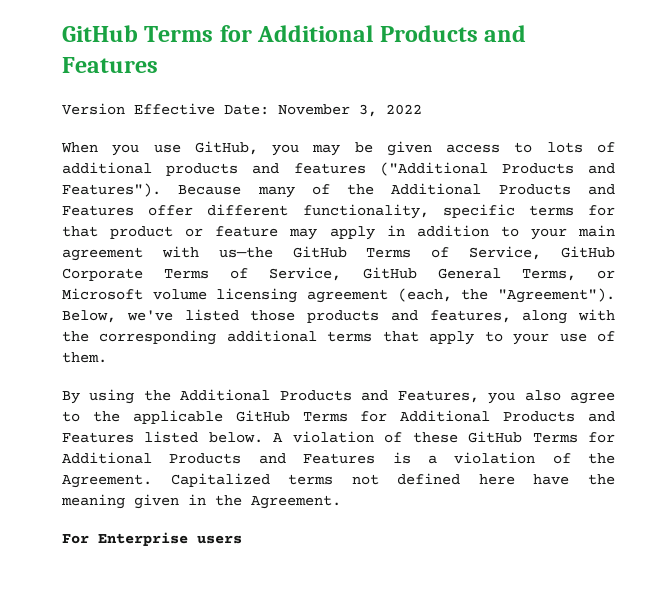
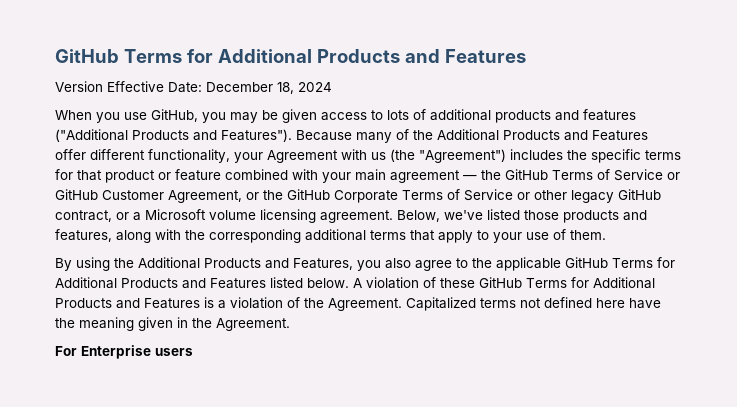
- Version Effective Date: November 3, 2022
+ Version Effective Date: December 18, 2024
- Because many of the Additional Products and Features offer different functionality, specific terms for that product or feature may apply in addition to your main agreement with us—the GitHub Terms of Service, GitHub Corporate Terms of Service, GitHub General Terms, or Microsoft volume licensing agreement (each, the "Agreement").
+ Because many of the Additional Products and Features offer different functionality, your Agreement with us (the "Agreement") includes the specific terms for that product or feature combined with your main agreement — the GitHub Terms of Service or GitHub Customer Agreement, or the GitHub Corporate Terms of Service or other legacy GitHub contract, or a Microsoft volume licensing agreement.

